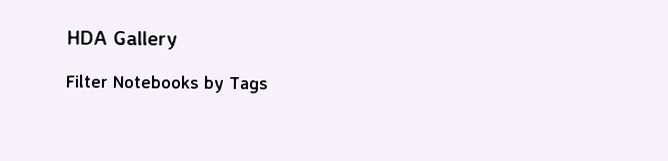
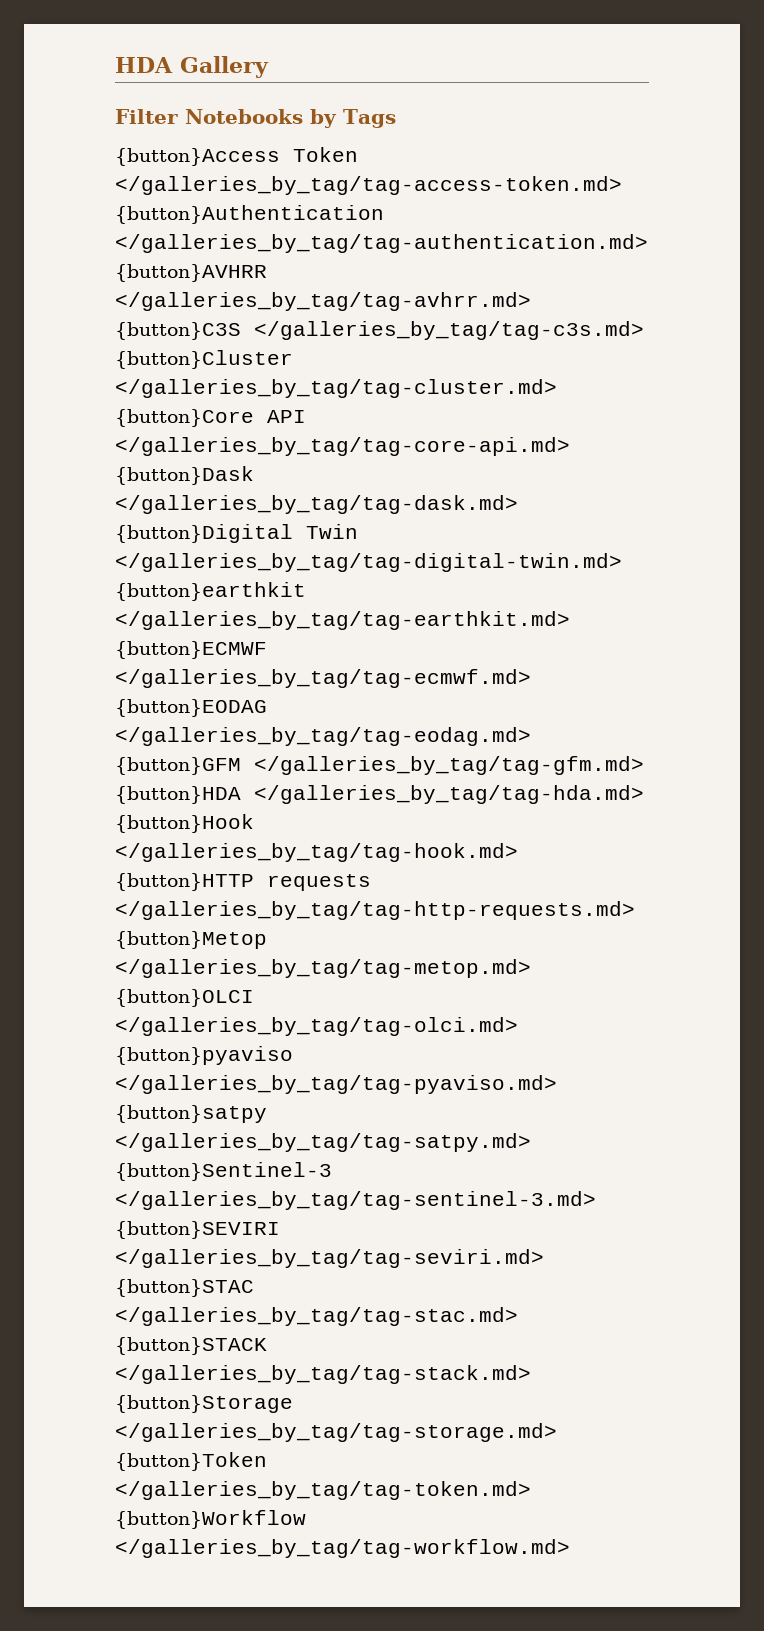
+ {button}Access Token </galleries_by_tag/tag-access-token.md> {button}Authentication </galleries_by_tag/tag-authentication.md> {button}AVHRR </galleries_by_tag/tag-avhrr.md> {button}C3S </galleries_by_tag/tag-c3s.md> {button}Cluster </galleries_by_tag/tag-cluster.md> {button}Core API </galleries_by_tag/tag-core-api.md> {button}Dask </galleries_by_tag/tag-dask.md> {button}Digital Twin </galleries_by_tag/tag-digital-twin.md> {button}earthkit </galleries_by_tag/tag-earthkit.md> {button}ECMWF </galleries_by_tag/tag-ecmwf.md> {button}EODAG </galleries_by_tag/tag-eodag.md> {button}GFM </galleries_by_tag/tag-gfm.md> {button}HDA </galleries_by_tag/tag-hda.md> {button}Hook </galleries_by_tag/tag-hook.md> {button}HTTP requests </galleries_by_tag/tag-http-requests.md> {button}Metop </galleries_by_tag/tag-metop.md> {button}OLCI </galleries_by_tag/tag-olci.md> {button}pyaviso </galleries_by_tag/tag-pyaviso.md> {button}satpy </galleries_by_tag/tag-satpy.md> {button}Sentinel-3 </galleries_by_tag/tag-sentinel-3.md> {button}SEVIRI </galleries_by_tag/tag-seviri.md> {button}STAC </galleries_by_tag/tag-stac.md> {button}STACK </galleries_by_tag/tag-stack.md> {button}Storage </galleries_by_tag/tag-storage.md> {button}Token </galleries_by_tag/tag-token.md> {button}Workflow </galleries_by_tag/tag-workflow.md>

